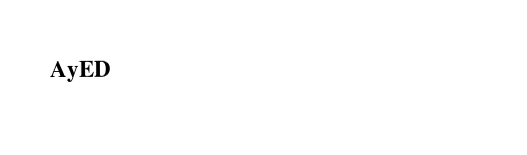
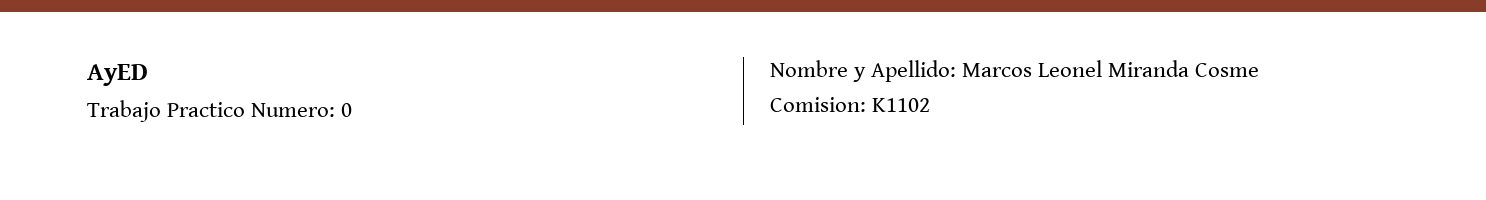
+ Trabajo Practico Numero: 0
+ Nombre y Apellido: Marcos Leonel Miranda Cosme
+ Comision: K1102

